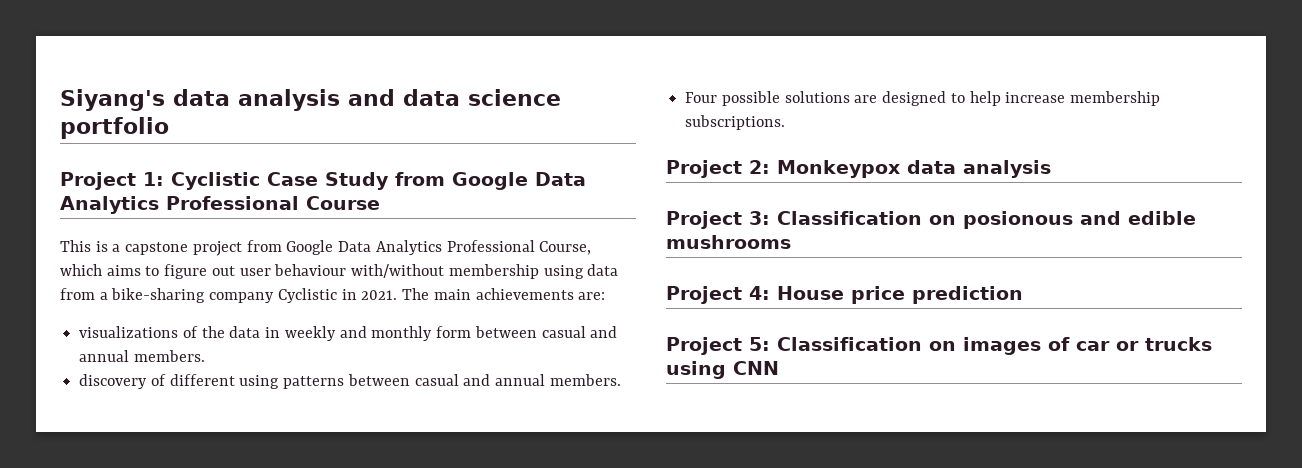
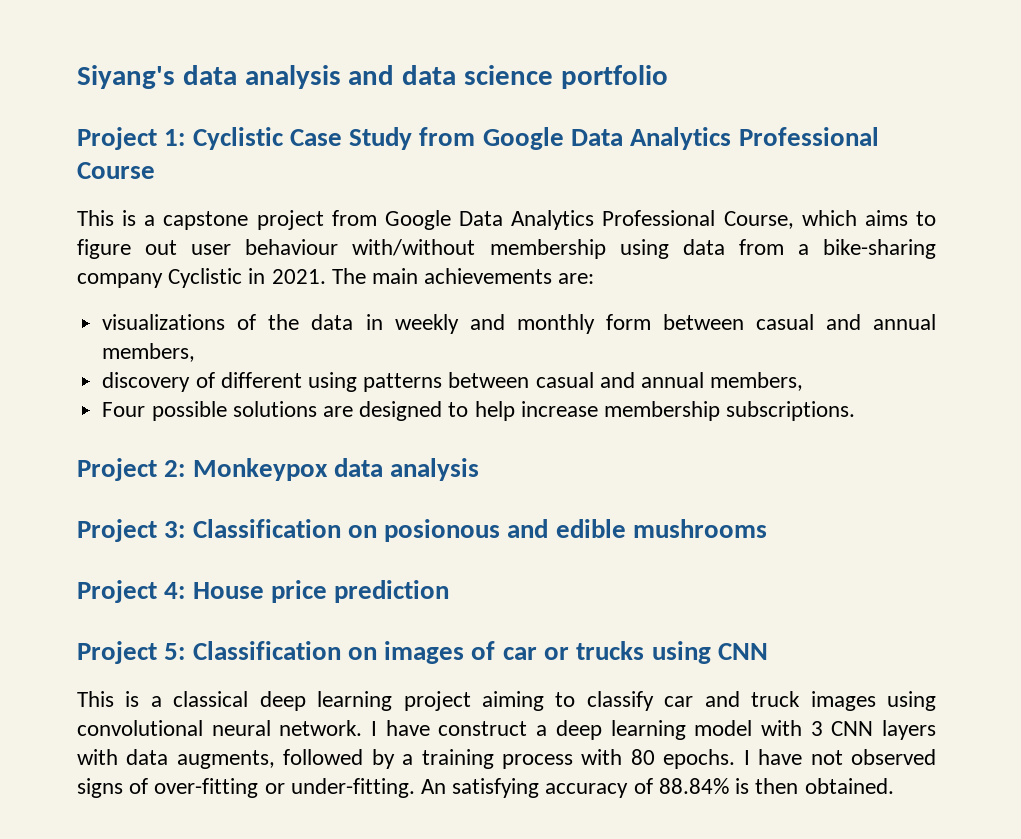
- visualizations of the data in weekly and monthly form between casual and annual members.
+ visualizations of the data in weekly and monthly form between casual and annual members,
- discovery of different using patterns between casual and annual members.
+ discovery of different using patterns between casual and annual members,
+ This is a classical deep learning project aiming to classify car and truck images using convolutional neural network. I have construct a deep learning model with 3 CNN layers with data augments, followed by a training process with 80 epochs. I have not observed signs of over-fitting or under-fitting. An satisfying accuracy of 88.84% is then obtained.

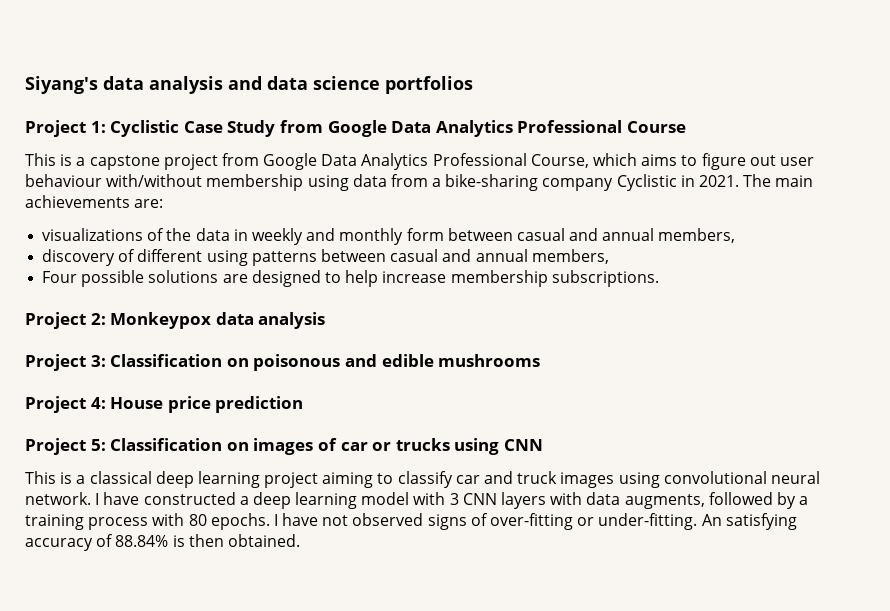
- Siyang's data analysis and data science portfolio
+ Siyang's data analysis and data science portfolios
- Project 3: Classification on posionous and edible mushrooms
+ Project 3: Classification on poisonous and edible mushrooms
- I have construct a deep learning model with 3 CNN layers with data augments, followed by a training process with 80 epochs.
+ I have constructed a deep learning model with 3 CNN layers with data augments, followed by a training process with 80 epochs.

